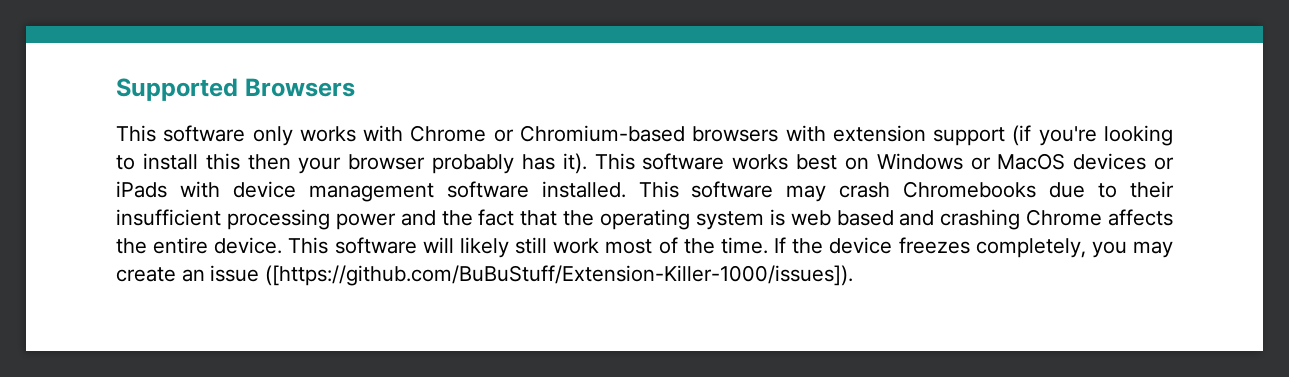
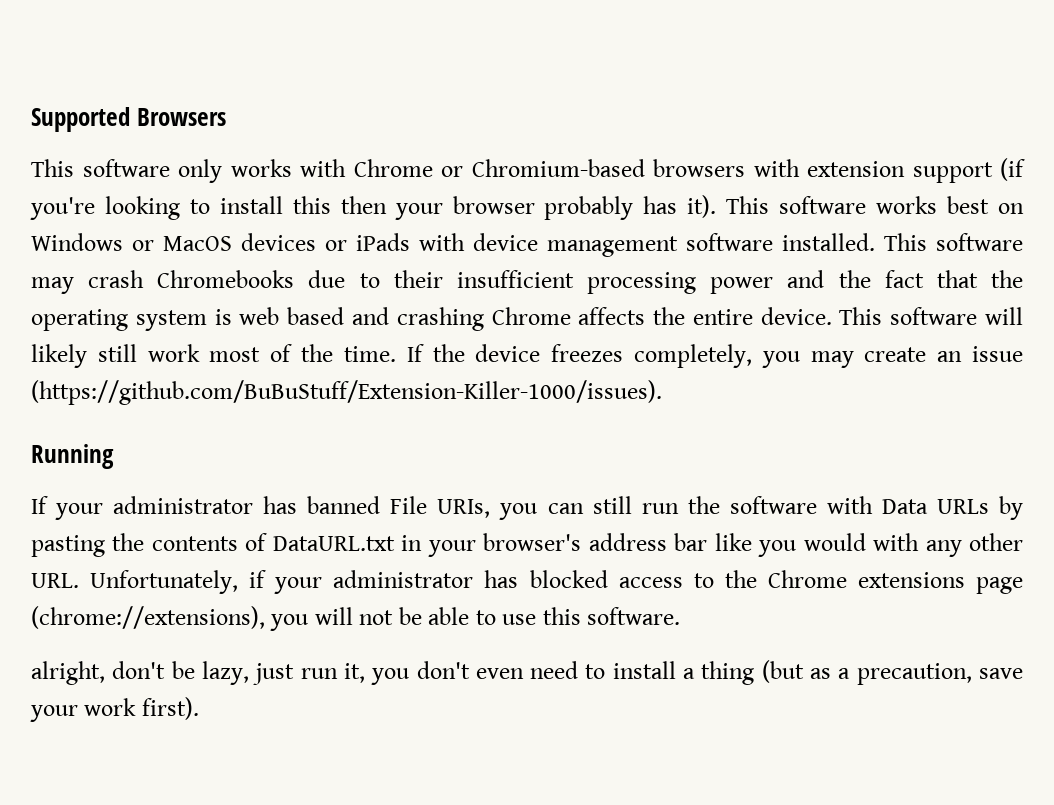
- If the device freezes completely, you may create an issue ([https://github.com/BuBuStuff/Extension-Killer-1000/issues]).
+ If the device freezes completely, you may create an issue (https://github.com/BuBuStuff/Extension-Killer-1000/issues).
+ Running
+ If your administrator has banned File URIs, you can still run the software with Data URLs by pasting the contents of DataURL.txt in your browser's address bar like you would with any other URL. Unfortunately, if your administrator has blocked access to the Chrome extensions page (chrome://extensions), you will not be able to use this software.
+ alright, don't be lazy, just run it, you don't even need to install a thing (but as a precaution, save your work first).

